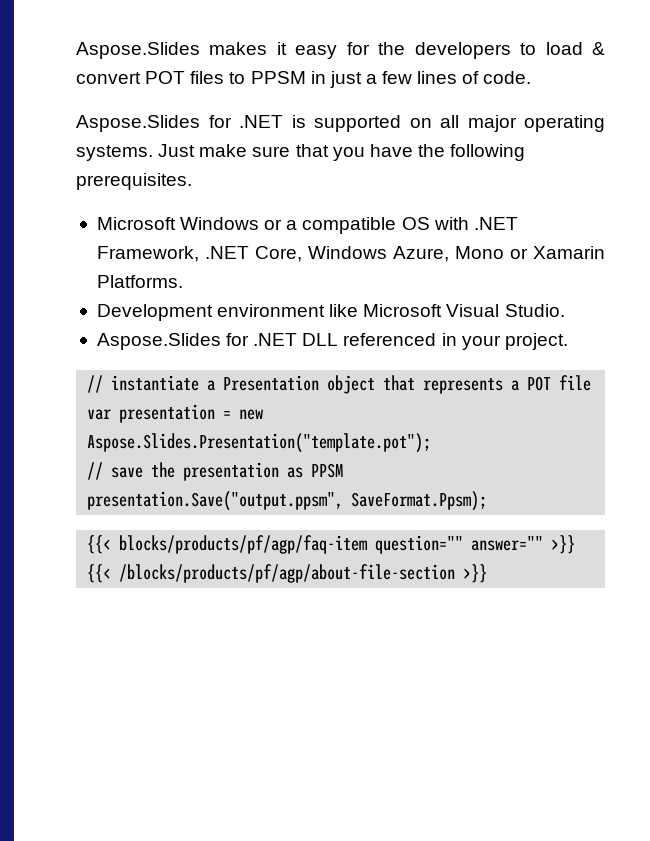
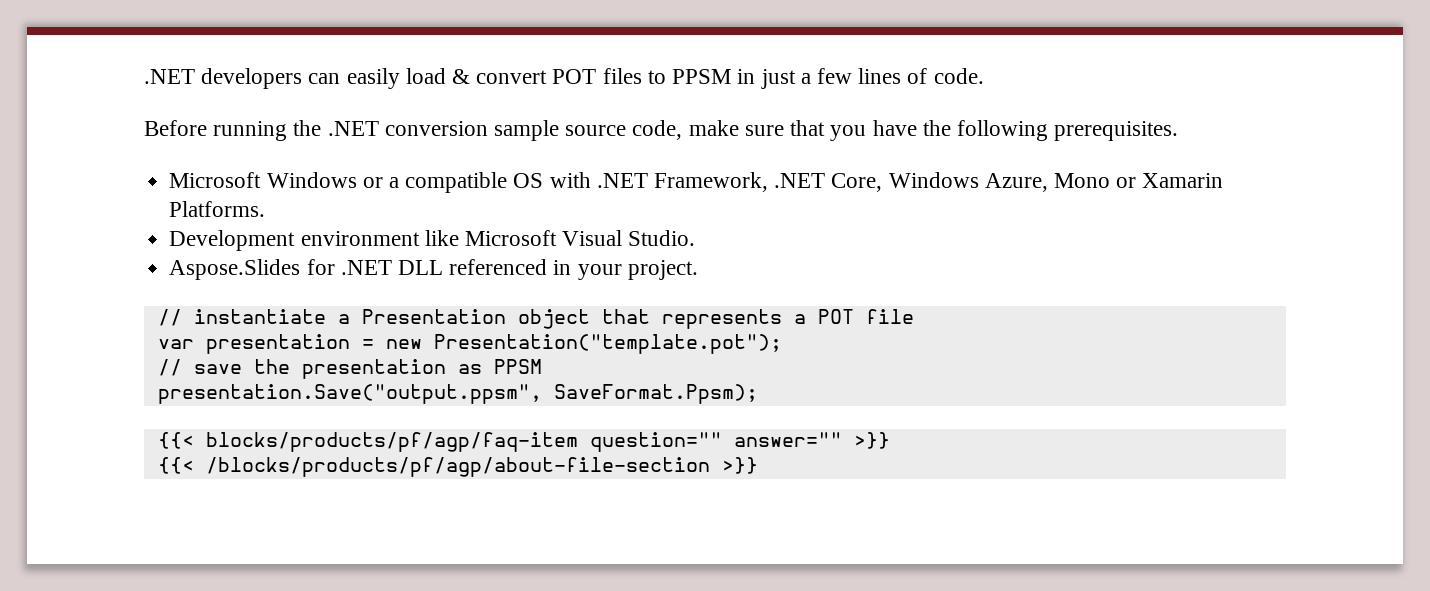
- Aspose.Slides makes it easy for the developers to load & convert POT files to PPSM in just a few lines of code.
+ .NET developers can easily load & convert POT files to PPSM in just a few lines of code.
- Aspose.Slides for .NET is supported on all major operating systems. Just make sure that you have the following prerequisites.
+ Before running the .NET conversion sample source code, make sure that you have the following prerequisites.
- var presentation = new Aspose.Slides.Presentation("template.pot");
+ var presentation = new Presentation("template.pot");

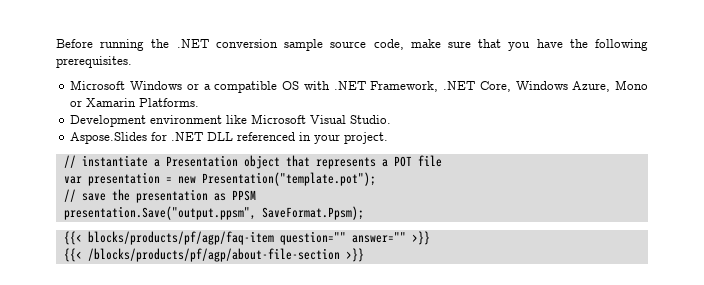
- .NET developers can easily load & convert POT files to PPSM in just a few lines of code.

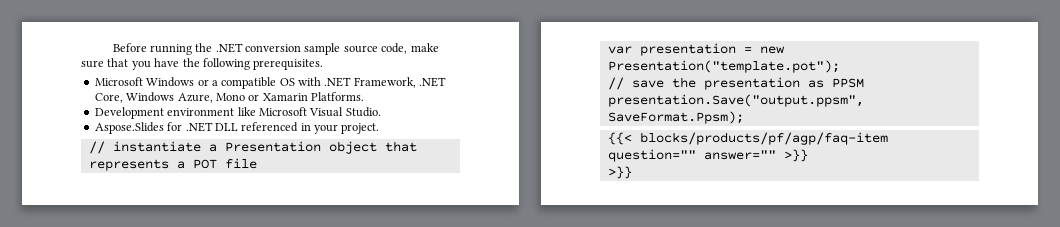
  {{< blocks/products/pf/agp/faq-item question="" answer="" >}}
- {{< /blocks/products/pf/agp/about-file-section >}}
+ >}}

